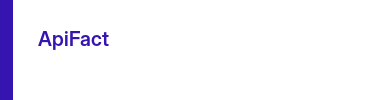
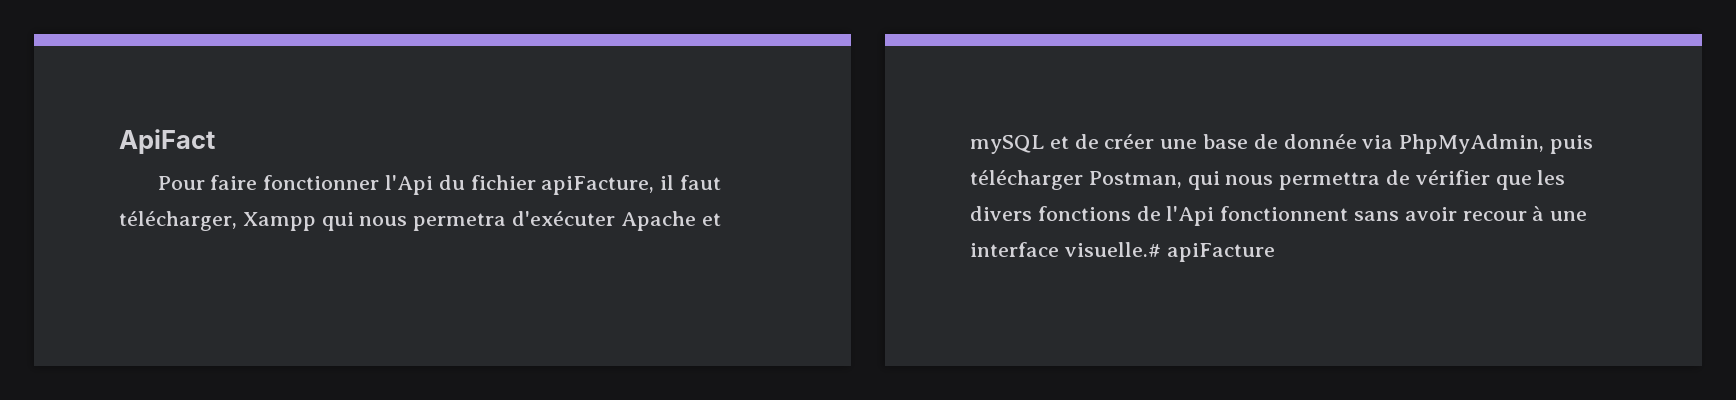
+ Pour faire fonctionner l'Api du fichier apiFacture, il faut télécharger, Xampp qui nous permetra d'exécuter Apache et mySQL et de créer une base de donnée via PhpMyAdmin, puis télécharger Postman, qui nous permettra de vérifier que les divers fonctions de l'Api fonctionnent sans avoir recour à une interface visuelle.# apiFacture

